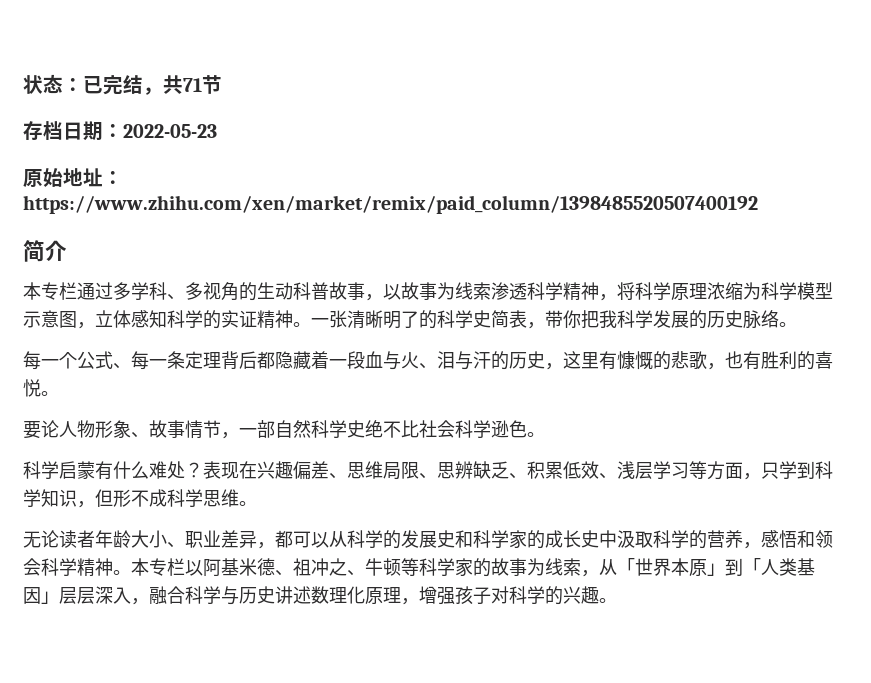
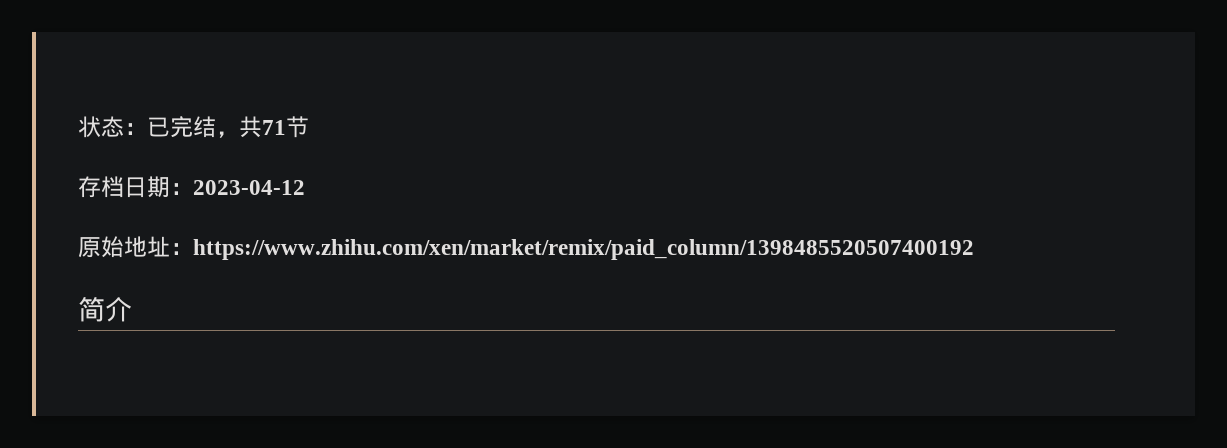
- 存档日期：2022-05-23
+ 存档日期：2023-04-12
- 本专栏通过多学科、多视角的生动科普故事，以故事为线索渗透科学精神，将科学原理浓缩为科学模型示意图，立体感知科学的实证精神。一张清晰明了的科学史简表，带你把我科学发展的历史脉络。
- 每一个公式、每一条定理背后都隐藏着一段血与火、泪与汗的历史，这里有慷慨的悲歌，也有胜利的喜悦。
- 要论人物形象、故事情节，一部自然科学史绝不比社会科学逊色。
- 科学启蒙有什么难处？表现在兴趣偏差、思维局限、思辨缺乏、积累低效、浅层学习等方面，只学到科学知识，但形不成科学思维。
- 无论读者年龄大小、职业差异，都可以从科学的发展史和科学家的成长史中汲取科学的营养，感悟和领会科学精神。本专栏以阿基米德、祖冲之、牛顿等科学家的故事为线索，从「世界本原」到「人类基因」层层深入，融合科学与历史讲述数理化原理，增强孩子对科学的兴趣。

